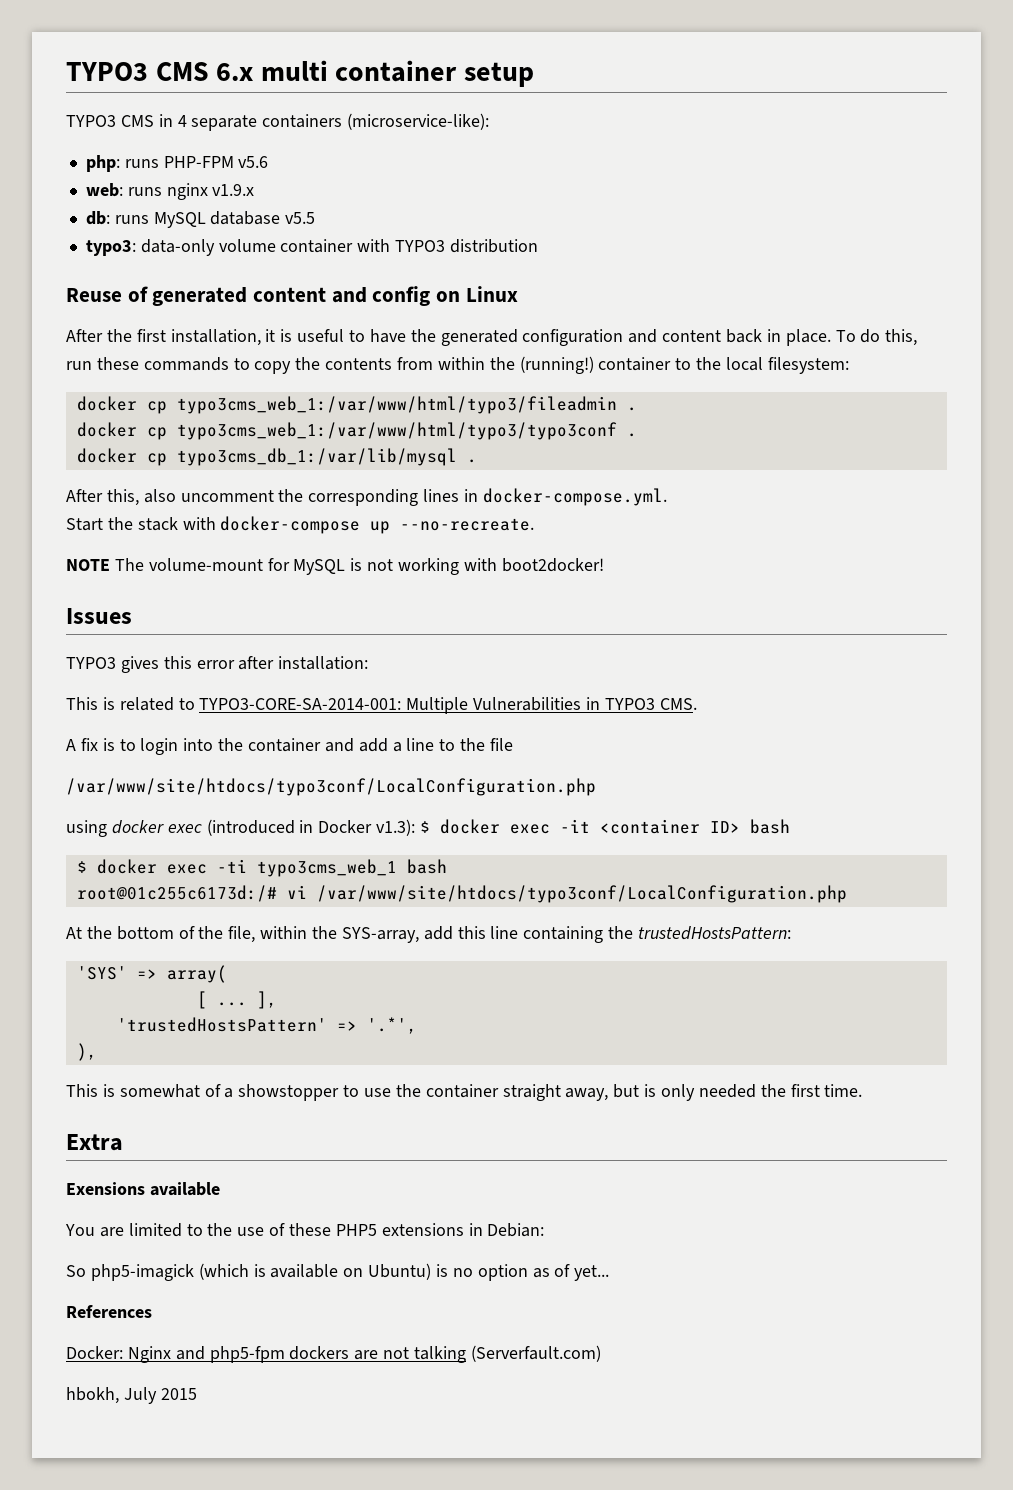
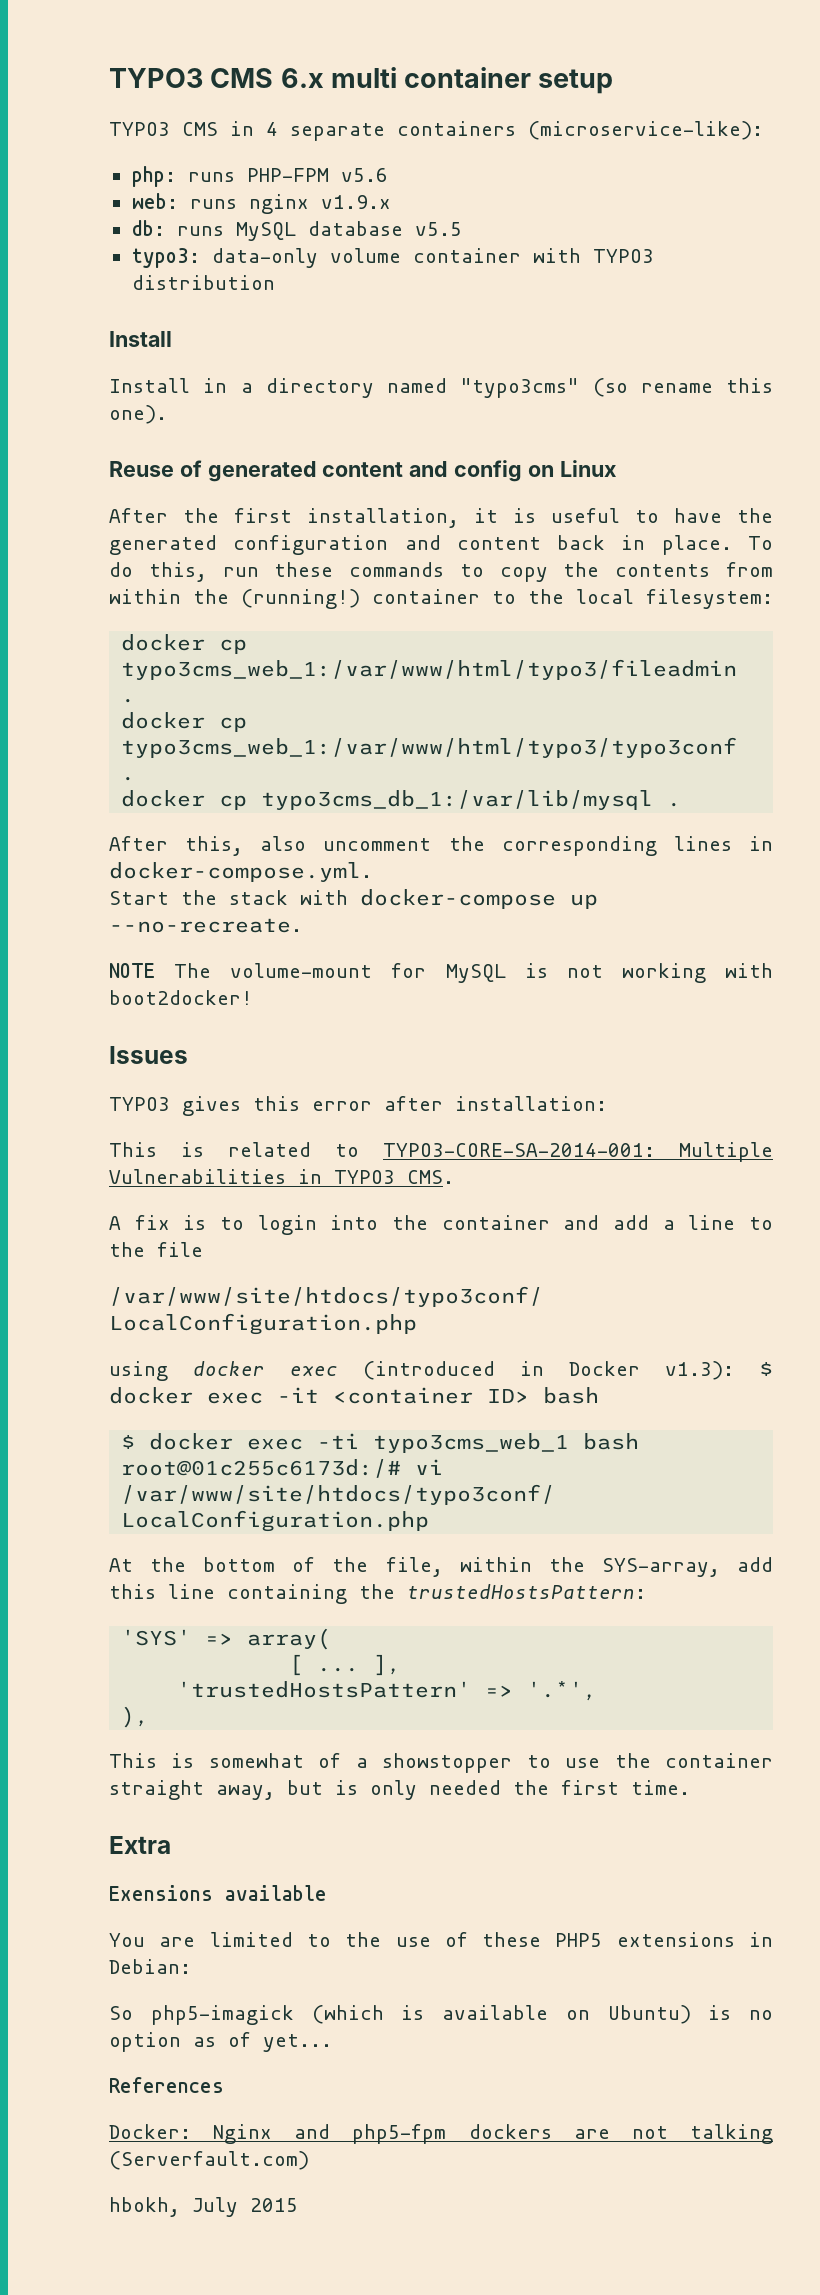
  typo3: data-only volume container with TYPO3 distribution
+ Install
+ Install in a directory named "typo3cms" (so rename this one).

